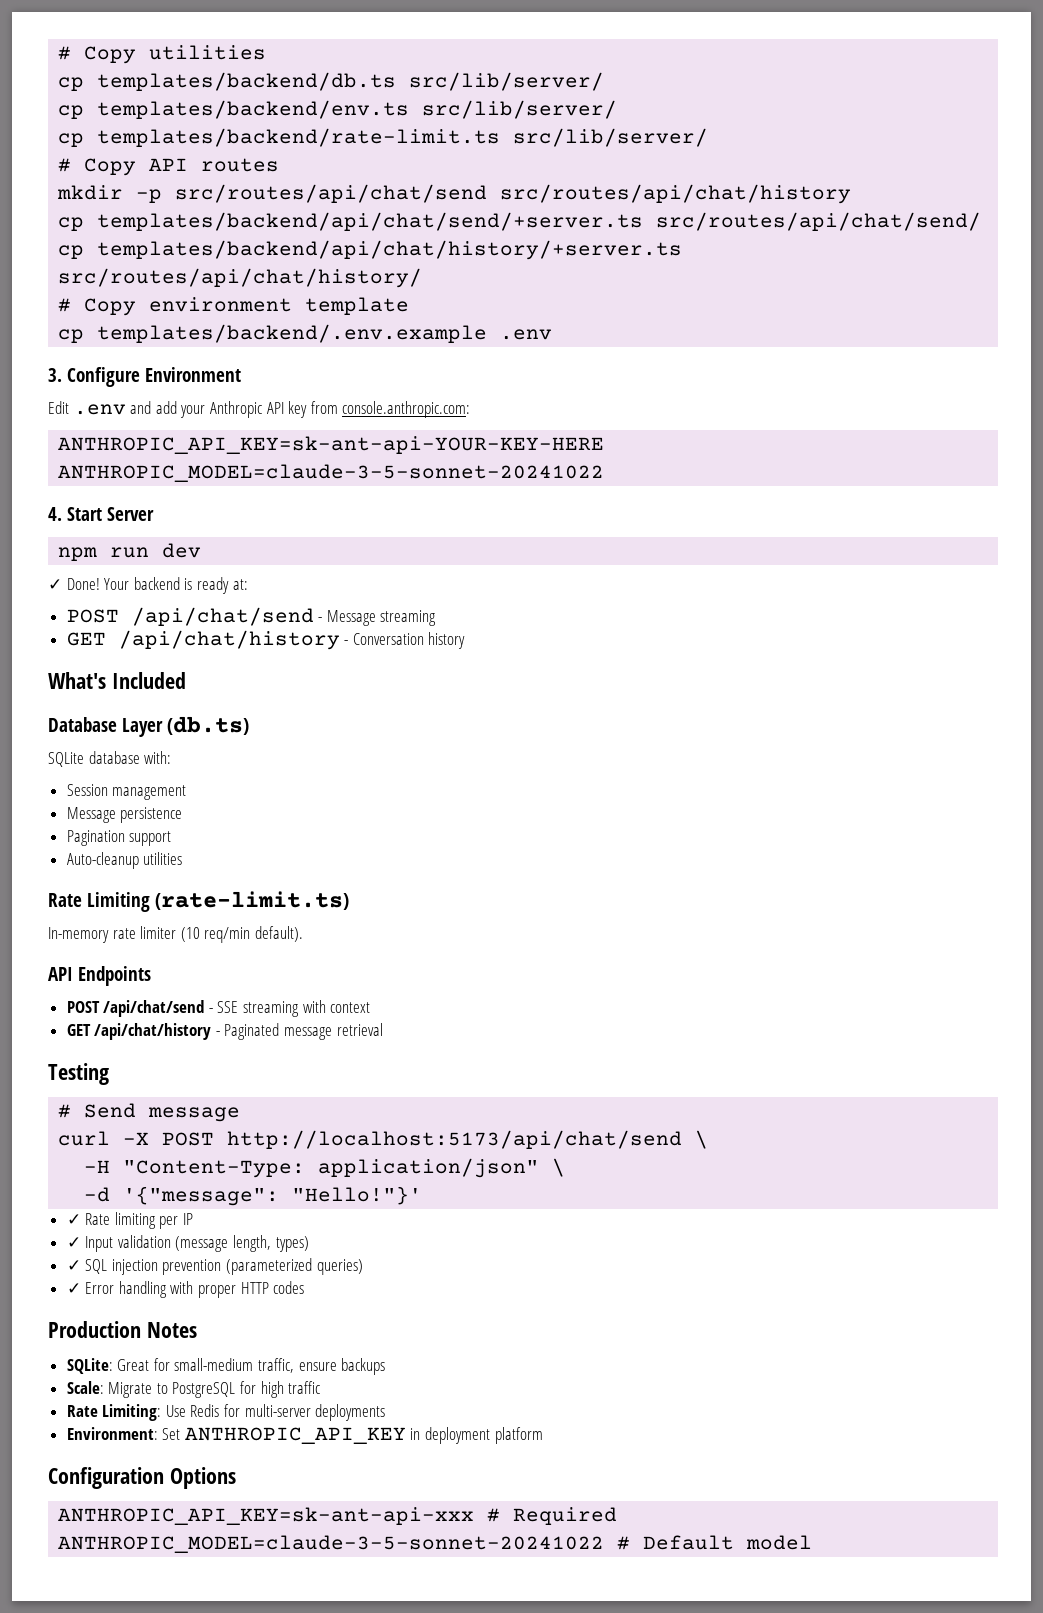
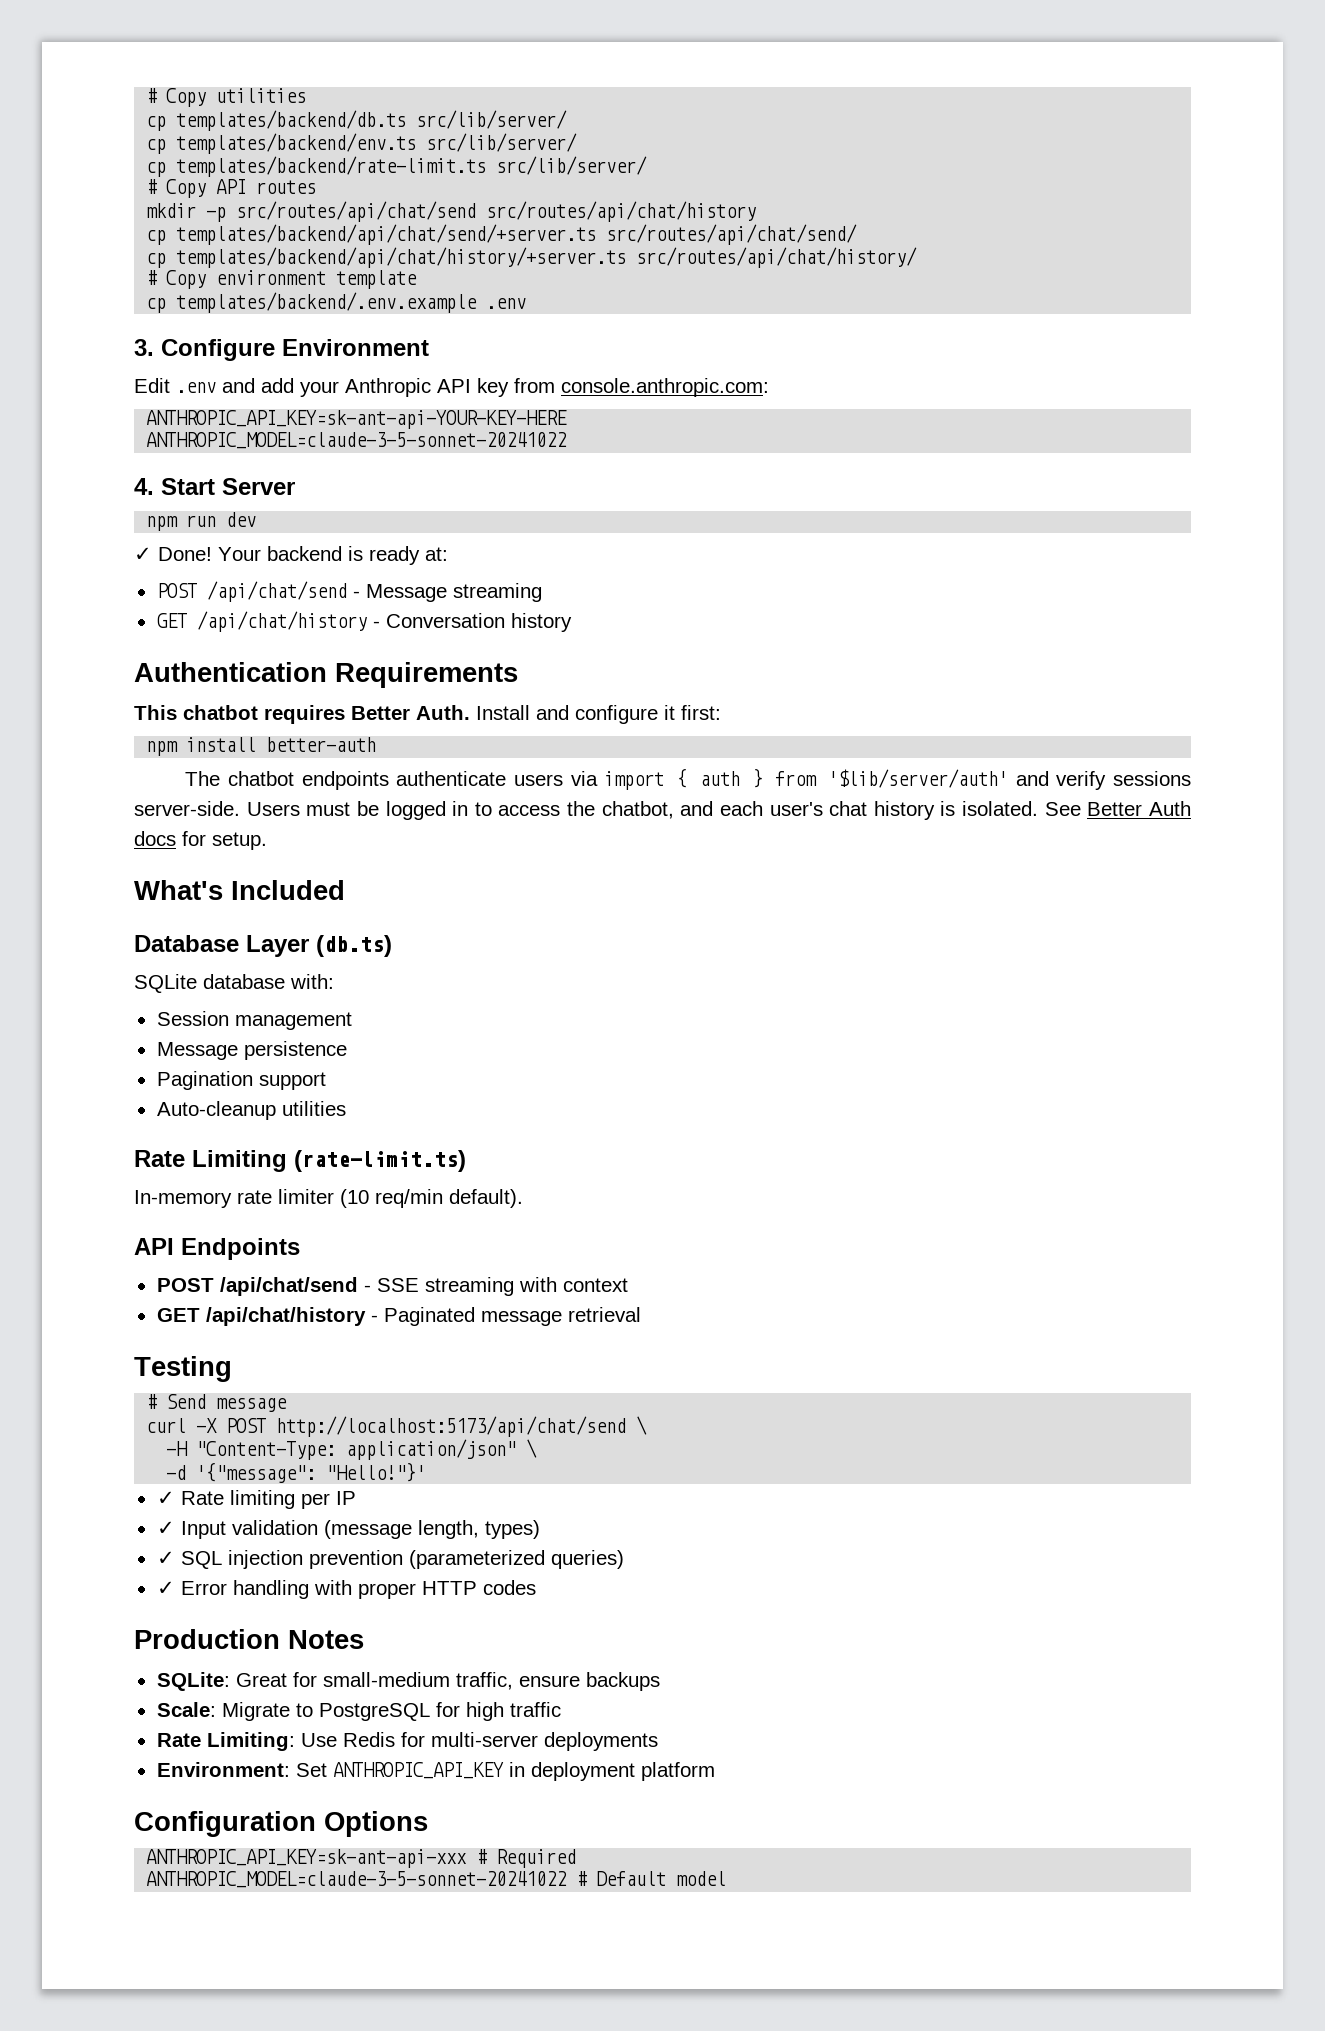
+ Authentication Requirements
+ This chatbot requires Better Auth. Install and configure it first:
+ npm install better-auth
+ The chatbot endpoints authenticate users via import { auth } from '$lib/server/auth' and verify sessions server-side. Users must be logged in to access the chatbot, and each user's chat history is isolated. See Better Auth docs for setup.

